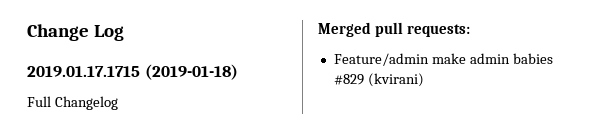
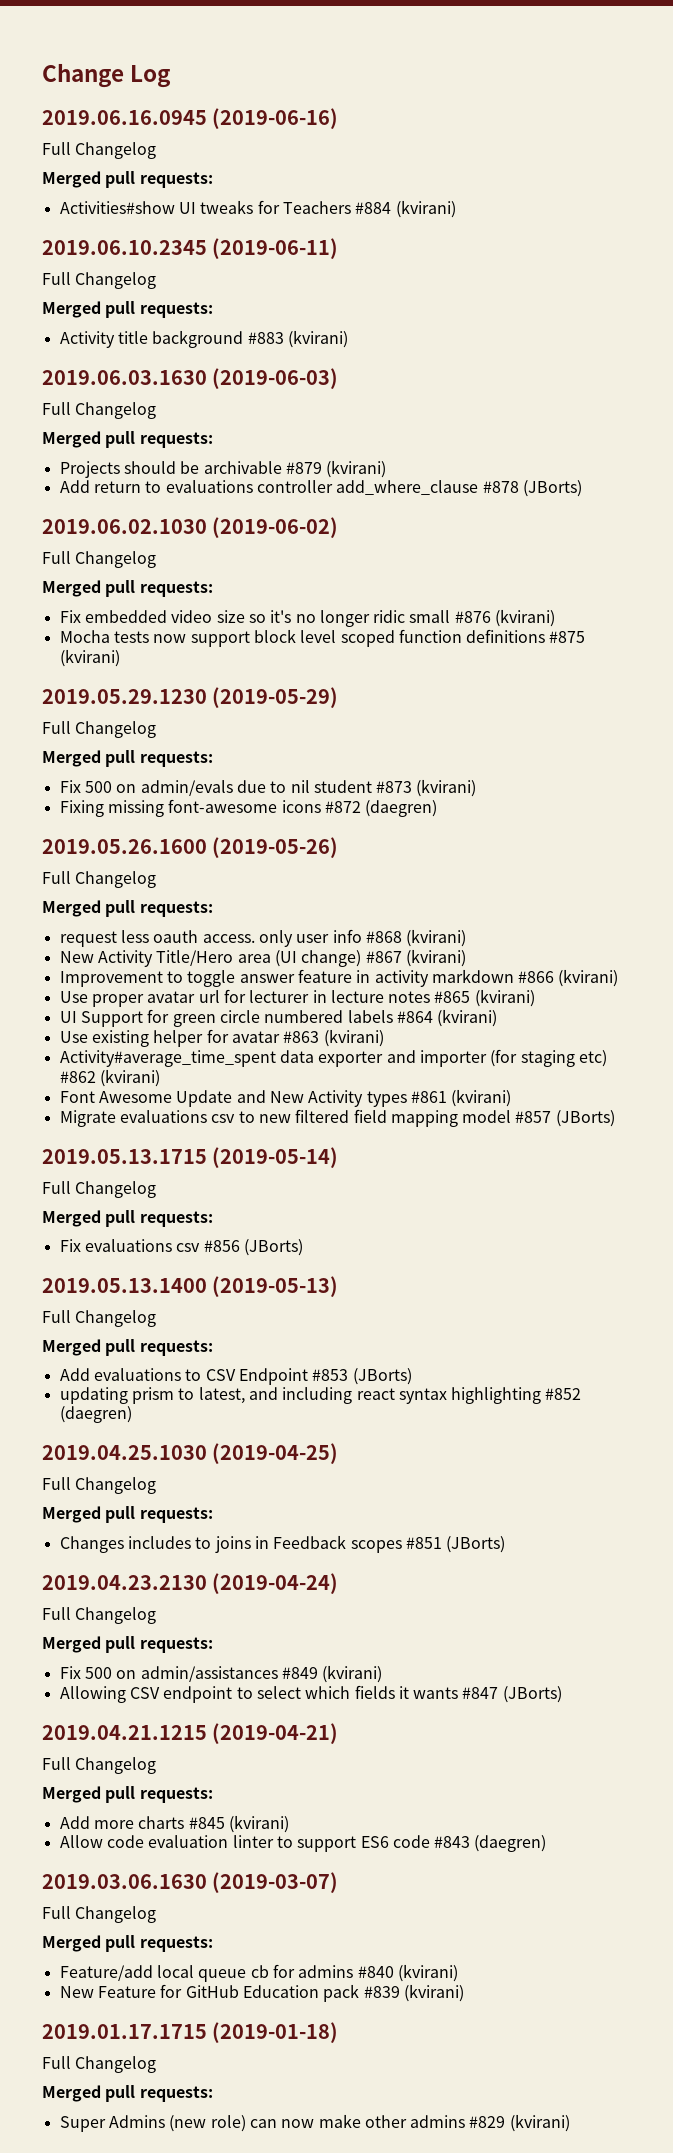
+ 2019.06.16.0945 (2019-06-16)
+ Full Changelog
+ Merged pull requests:
+ Activities#show UI tweaks for Teachers #884 (kvirani)
+ 2019.06.10.2345 (2019-06-11)
+ Full Changelog
+ Merged pull requests:
+ Activity title background #883 (kvirani)
+ 2019.06.03.1630 (2019-06-03)
+ Full Changelog
+ Merged pull requests:
+ Projects should be archivable #879 (kvirani)
+ Add return to evaluations controller add_where_clause #878 (JBorts)
+ 2019.06.02.1030 (2019-06-02)
+ Full Changelog
+ Merged pull requests:
+ Fix embedded video size so it's no longer ridic small #876 (kvirani)
+ Mocha tests now support block level scoped function definitions #875 (kvirani)
+ 2019.05.29.1230 (2019-05-29)
+ Full Changelog
+ Merged pull requests:
+ Fix 500 on admin/evals due to nil student #873 (kvirani)
+ Fixing missing font-awesome icons #872 (daegren)
+ 2019.05.26.1600 (2019-05-26)
+ Full Changelog
+ Merged pull requests:
+ request less oauth access. only user info #868 (kvirani)
+ New Activity Title/Hero area (UI change) #867 (kvirani)
+ Improvement to toggle answer feature in activity markdown #866 (kvirani)
+ Use proper avatar url for lecturer in lecture notes #865 (kvirani)
+ UI Support for green circle numbered labels #864 (kvirani)
+ Use existing helper for avatar #863 (kvirani)
+ Activity#average_time_spent data exporter and importer (for staging etc) #862 (kvirani)
+ Font Awesome Update and New Activity types #861 (kvirani)
+ Migrate evaluations csv to new filtered field mapping model #857 (JBorts)
+ 2019.05.13.1715 (2019-05-14)
+ Full Changelog
+ Merged pull requests:
+ Fix evaluations csv #856 (JBorts)
+ 2019.05.13.1400 (2019-05-13)
+ Full Changelog
+ Merged pull requests:
+ Add evaluations to CSV Endpoint #853 (JBorts)
+ updating prism to latest, and including react syntax highlighting #852 (daegren)
+ 2019.04.25.1030 (2019-04-25)
+ Full Changelog
+ Merged pull requests:
+ Changes includes to joins in Feedback scopes #851 (JBorts)
+ 2019.04.23.2130 (2019-04-24)
+ Full Changelog
+ Merged pull requests:
+ Fix 500 on admin/assistances #849 (kvirani)
+ Allowing CSV endpoint to select which fields it wants #847 (JBorts)
+ 2019.04.21.1215 (2019-04-21)
+ Full Changelog
+ Merged pull requests:
+ Add more charts #845 (kvirani)
+ Allow code evaluation linter to support ES6 code #843 (daegren)
+ 2019.03.06.1630 (2019-03-07)
+ Full Changelog
+ Merged pull requests:
+ Feature/add local queue cb for admins #840 (kvirani)
+ New Feature for GitHub Education pack #839 (kvirani)
- Feature/admin make admin babies #829 (kvirani)
+ Super Admins (new role) can now make other admins #829 (kvirani)

